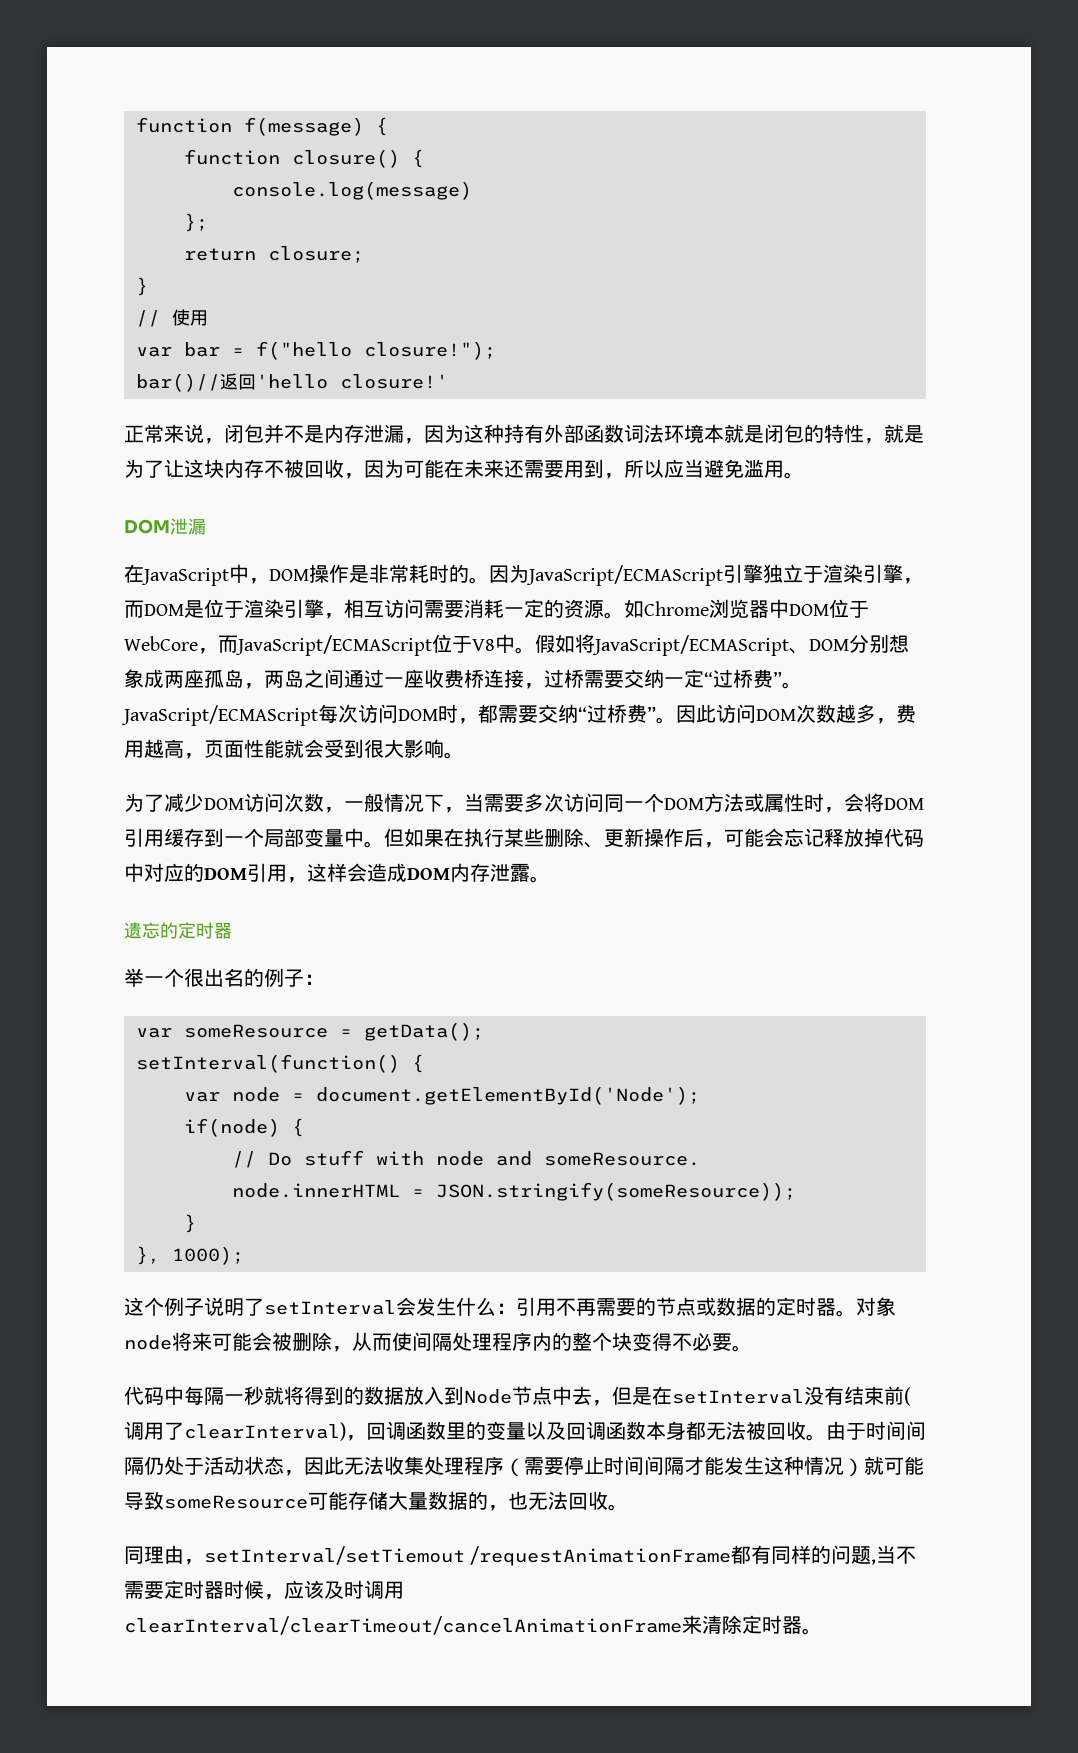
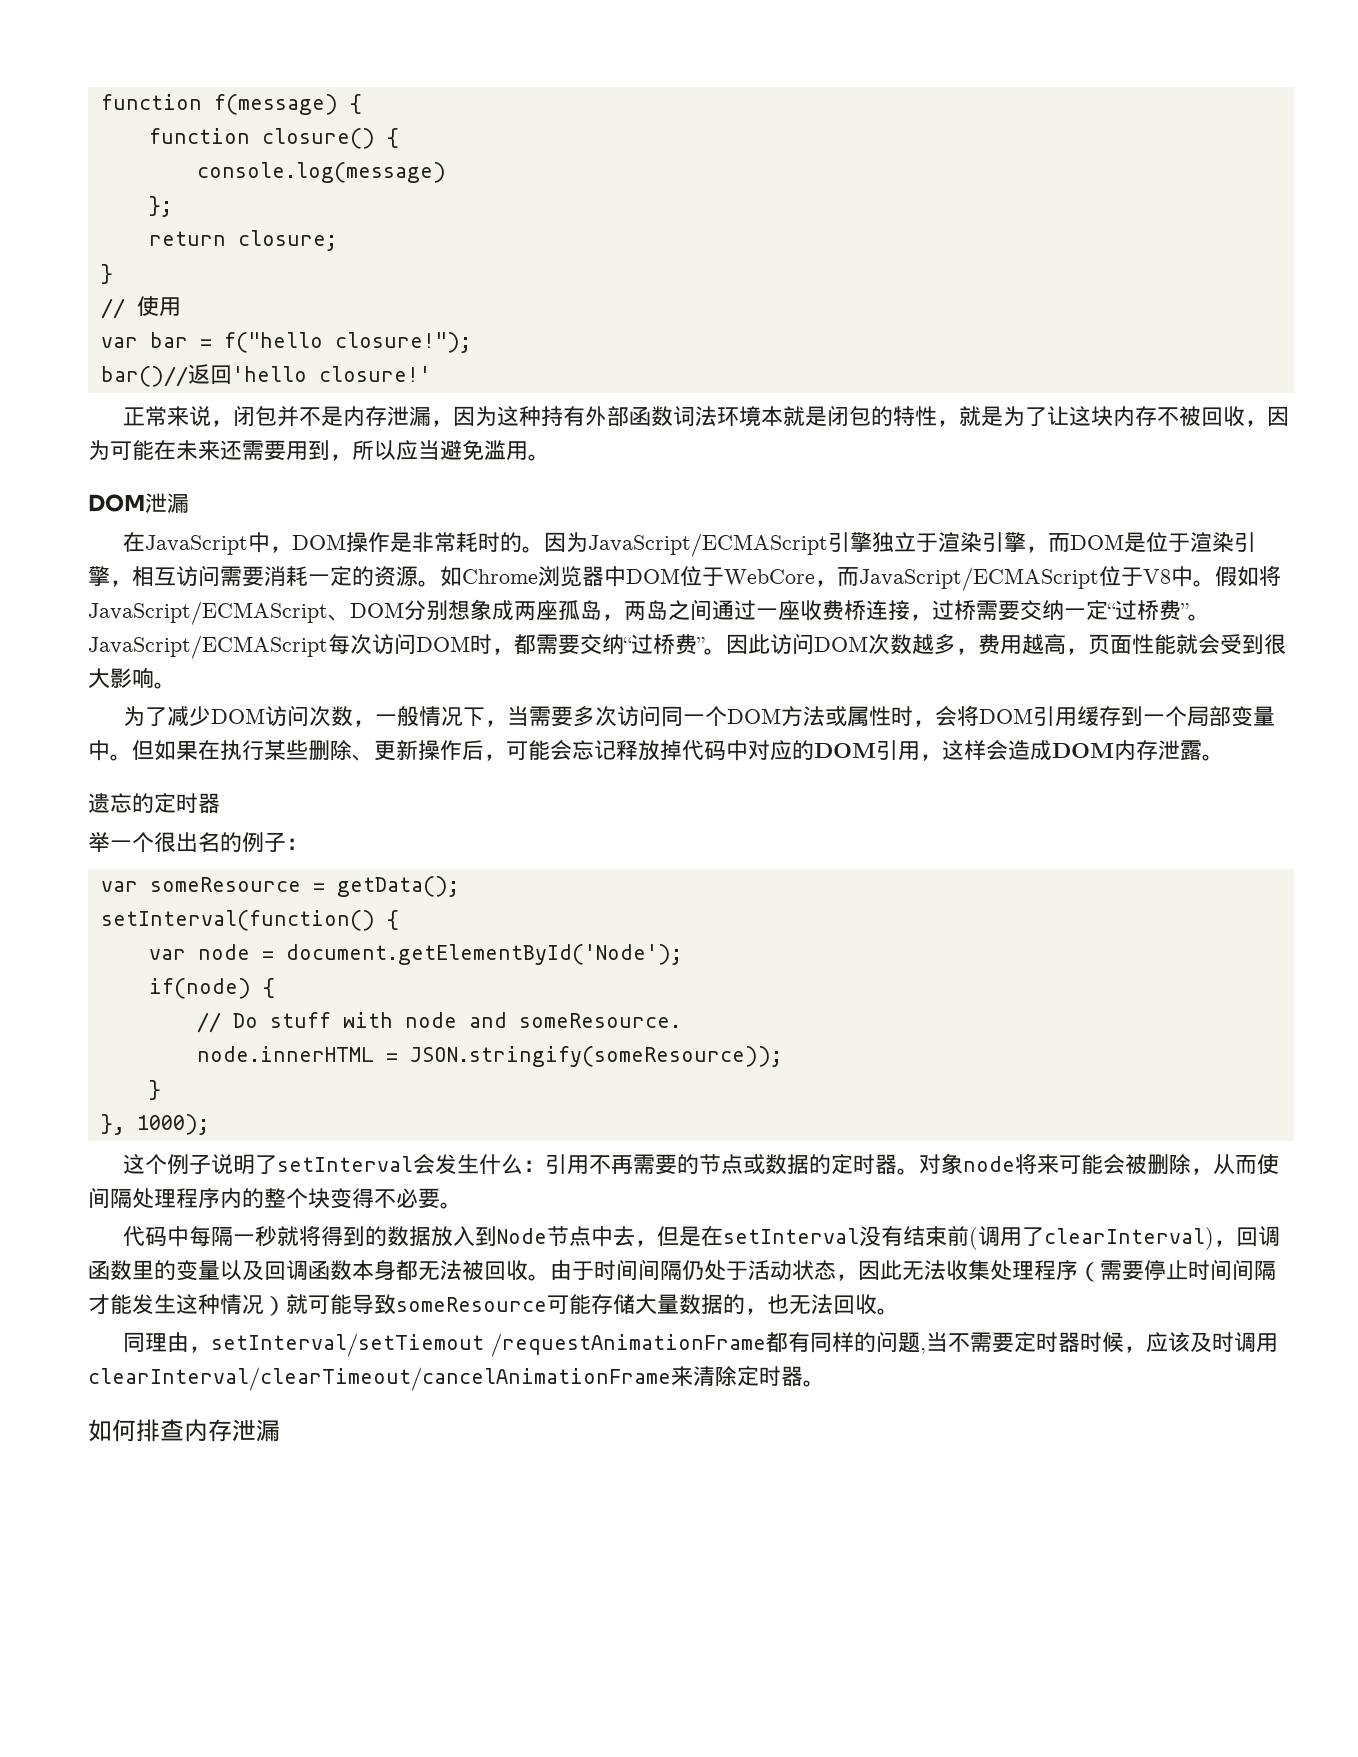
+ 如何排查内存泄漏

